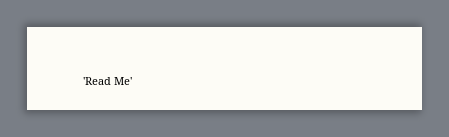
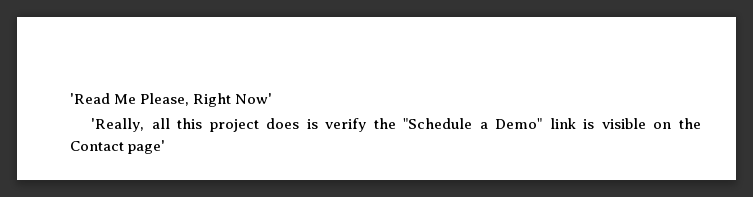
- 'Read Me'
+ 'Read Me Please, Right Now'
+ 'Really, all this project does is verify the "Schedule a Demo" link is visible on the Contact page'

